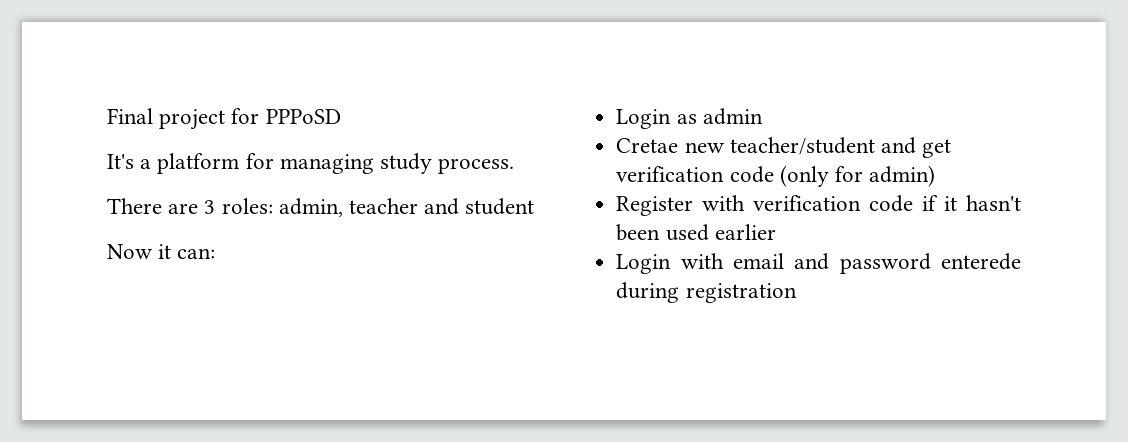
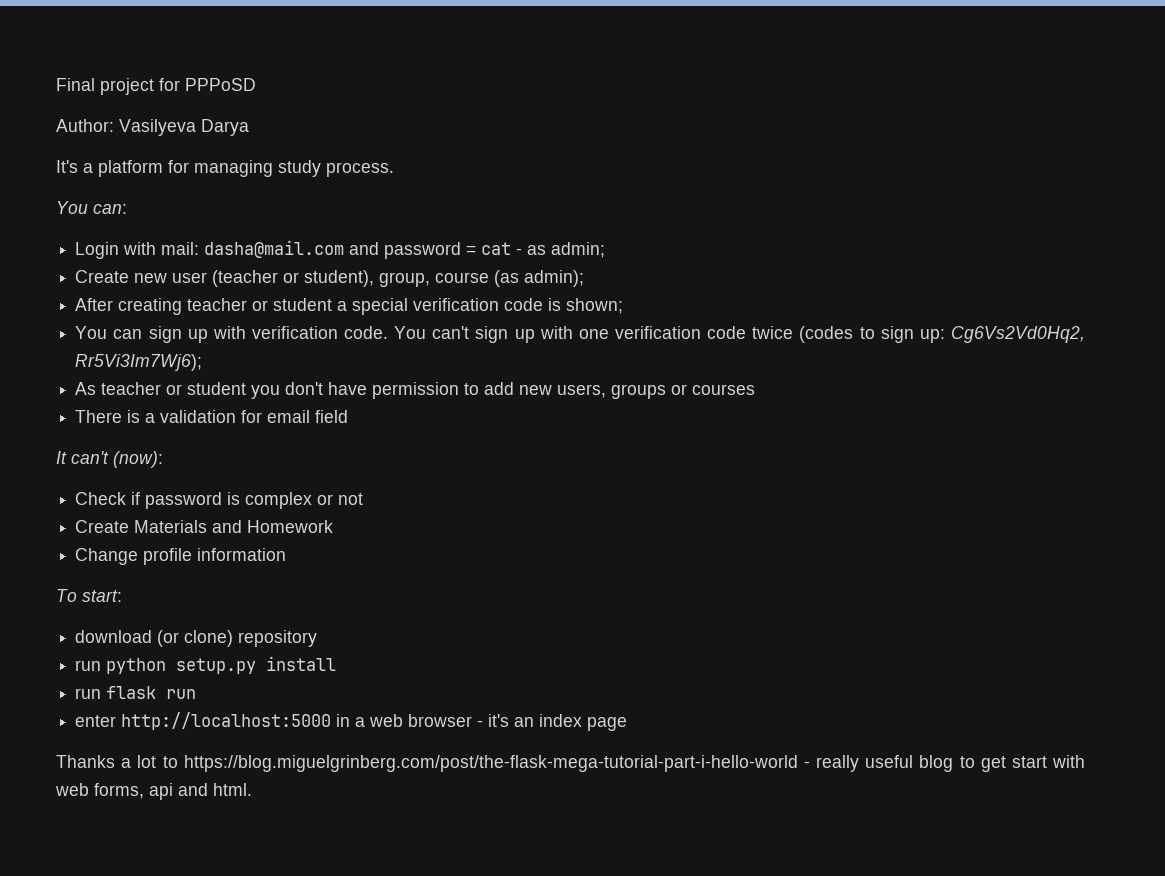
+ Author: Vasilyeva Darya
- There are 3 roles: admin, teacher and student
- Now it can:
- Login as admin
- Cretae new teacher/student and get verification code (only for admin)
- Register with verification code if it hasn't been used earlier
- Login with email and password enterede during registration
+ You can:
+ Login with mail: dasha@mail.com and password = cat - as admin;
+ Create new user (teacher or student), group, course (as admin);
+ After creating teacher or student a special verification code is shown;
+ You can sign up with verification code. You can't sign up with one verification code twice (codes to sign up: Cg6Vs2Vd0Hq2, Rr5Vi3Im7Wj6);
+ As teacher or student you don't have permission to add new users, groups or courses
+ There is a validation for email field
+ It can't (now):
+ Check if password is complex or not
+ Create Materials and Homework
+ Change profile information
+ To start:
+ download (or clone) repository
+ run python setup.py install
+ run flask run
+ enter http://localhost:5000 in a web browser - it's an index page
+ Thanks a lot to https://blog.miguelgrinberg.com/post/the-flask-mega-tutorial-part-i-hello-world - really useful blog to get start with web forms, api and html.

